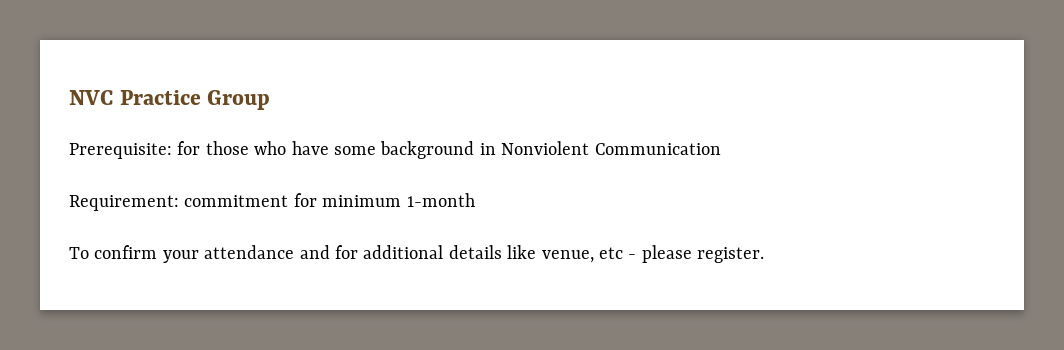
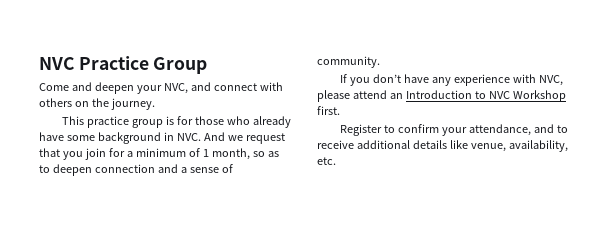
- Prerequisite: for those who have some background in Nonviolent Communication
- Requirement: commitment for minimum 1-month
- To confirm your attendance and for additional details like venue, etc - please register.
+ Come and deepen your NVC, and connect with others on the journey.
+ This practice group is for those who already have some background in NVC. And we request that you join for a minimum of 1 month, so as to deepen connection and a sense of community.
+ If you don’t have any experience with NVC, please attend an Introduction to NVC Workshop first.
+ Register to confirm your attendance, and to receive additional details like venue, availability, etc.

